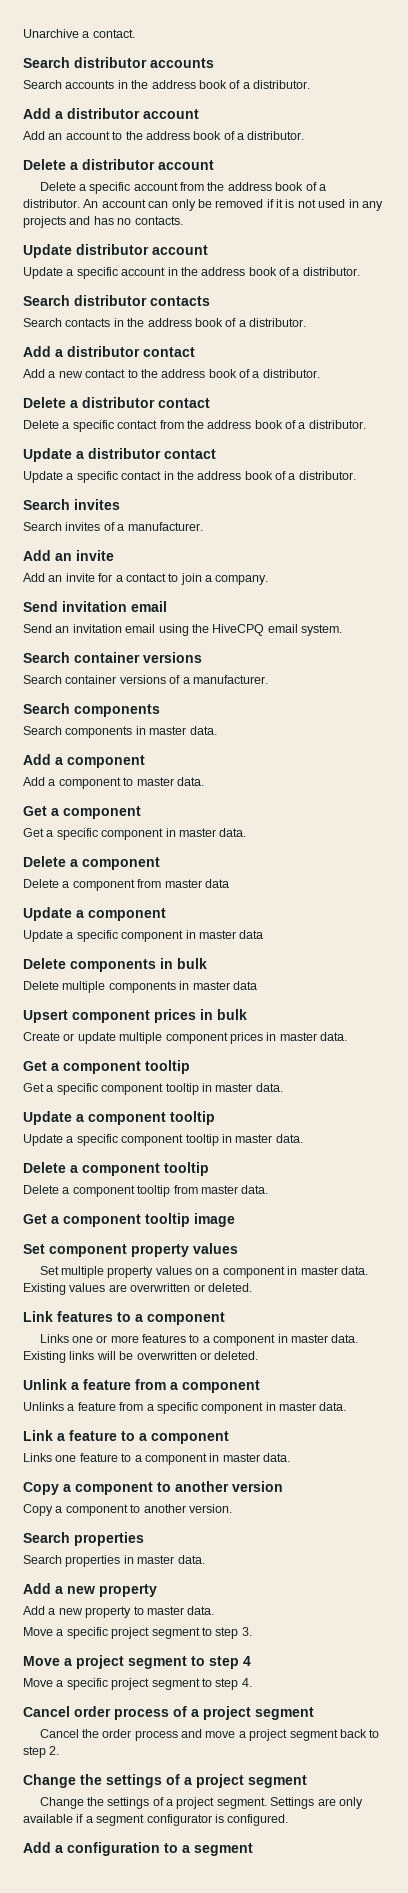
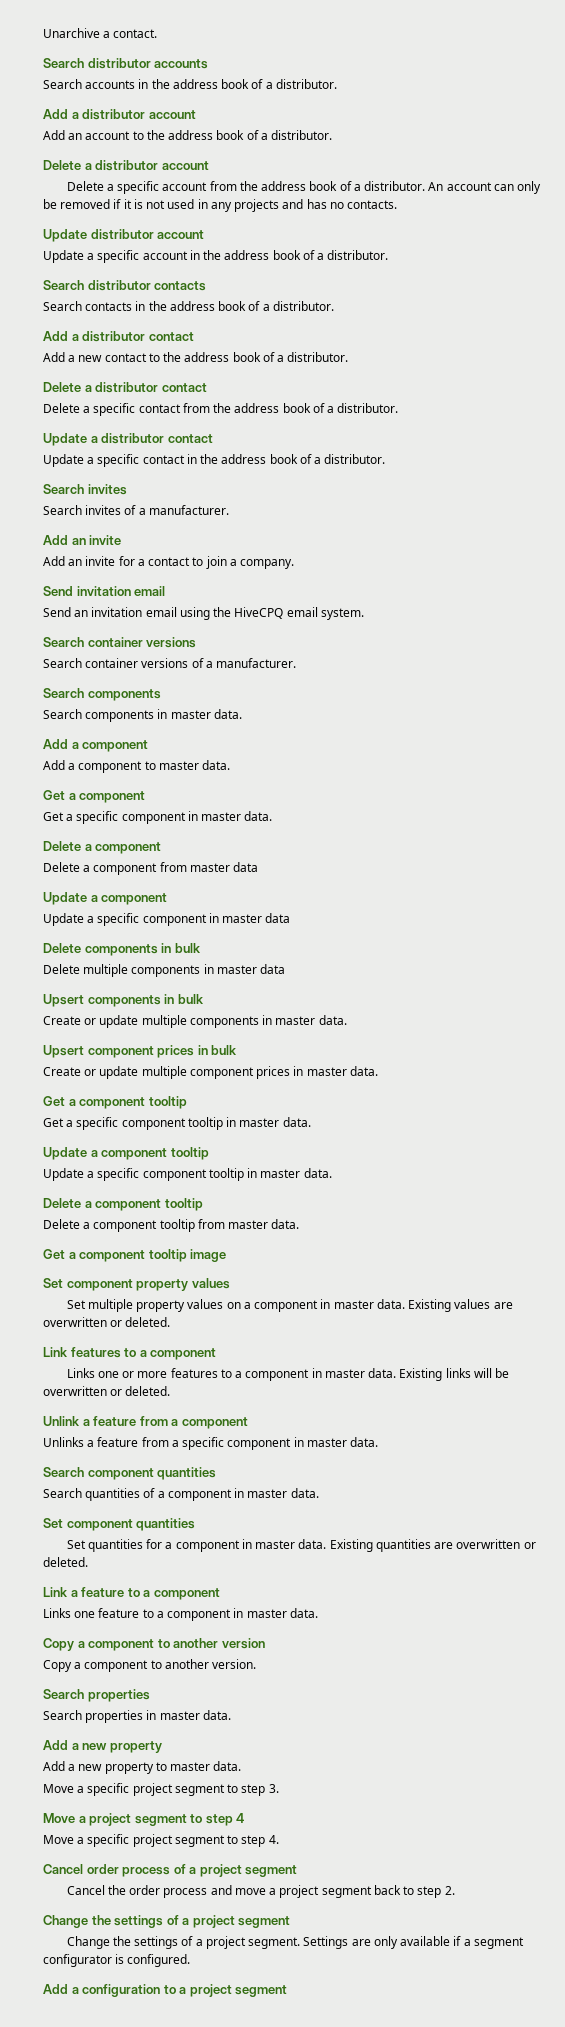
+ Upsert components in bulk
+ Create or update multiple components in master data.
+ Search component quantities
+ Search quantities of a component in master data.
+ Set component quantities
+ Set quantities for a component in master data. Existing quantities are overwritten or deleted.
- Add a configuration to a segment
+ Add a configuration to a project segment

